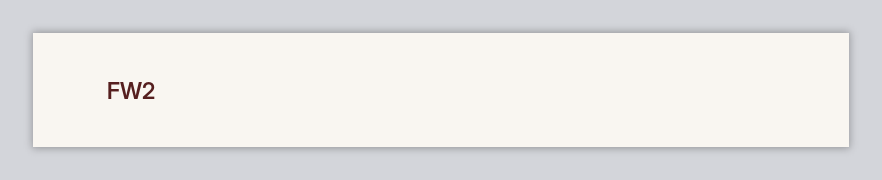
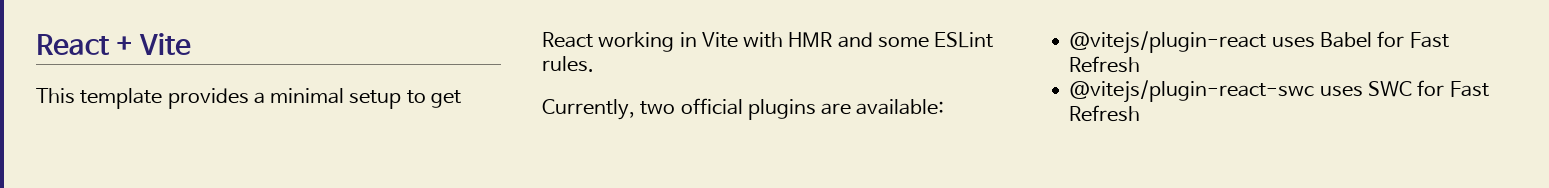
- FW2
+ React + Vite
+ This template provides a minimal setup to get React working in Vite with HMR and some ESLint rules.
+ Currently, two official plugins are available:
+ @vitejs/plugin-react uses Babel for Fast Refresh
+ @vitejs/plugin-react-swc uses SWC for Fast Refresh

